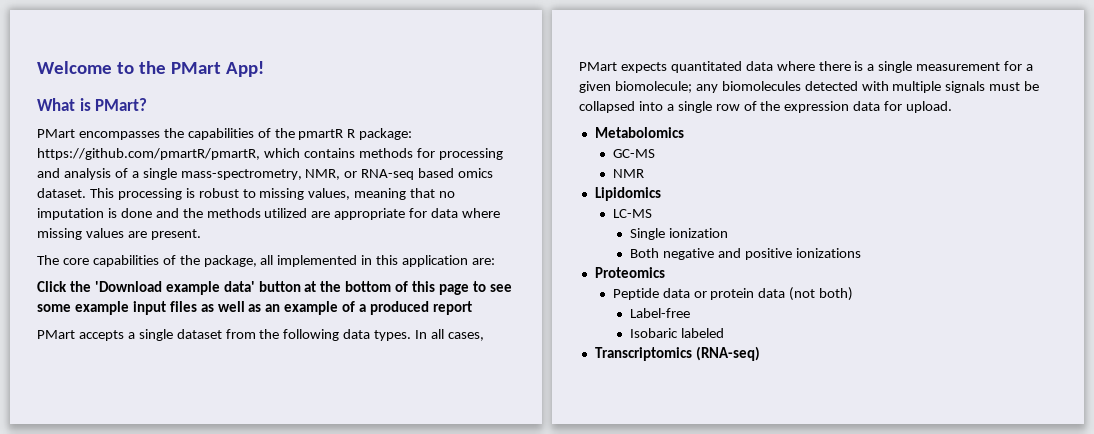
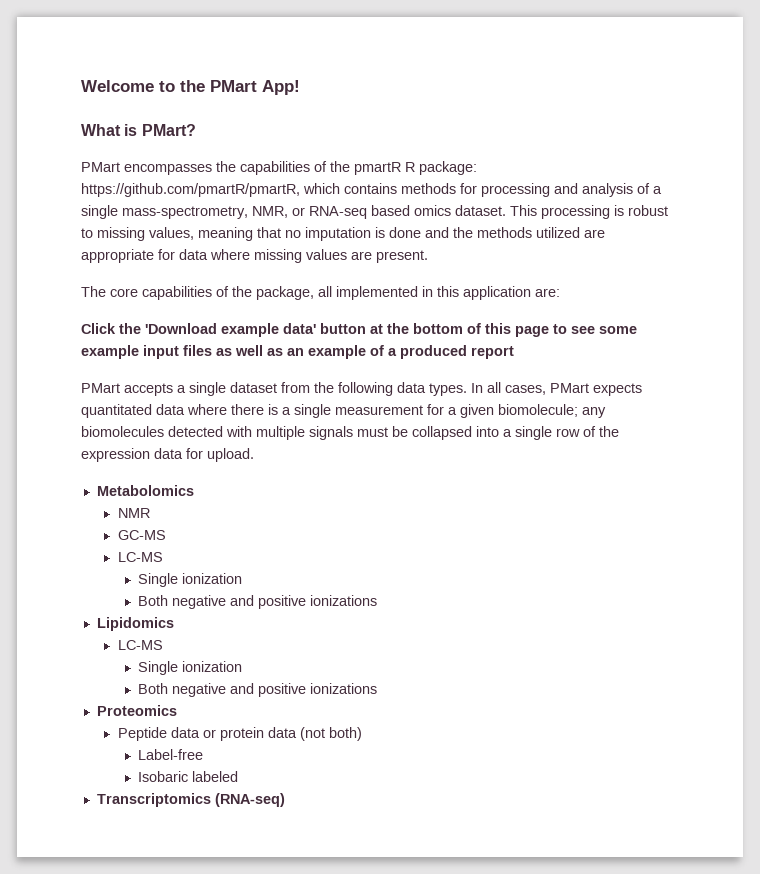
+ NMR
  GC-MS
- NMR
+ LC-MS
+ Single ionization
+ Both negative and positive ionizations

